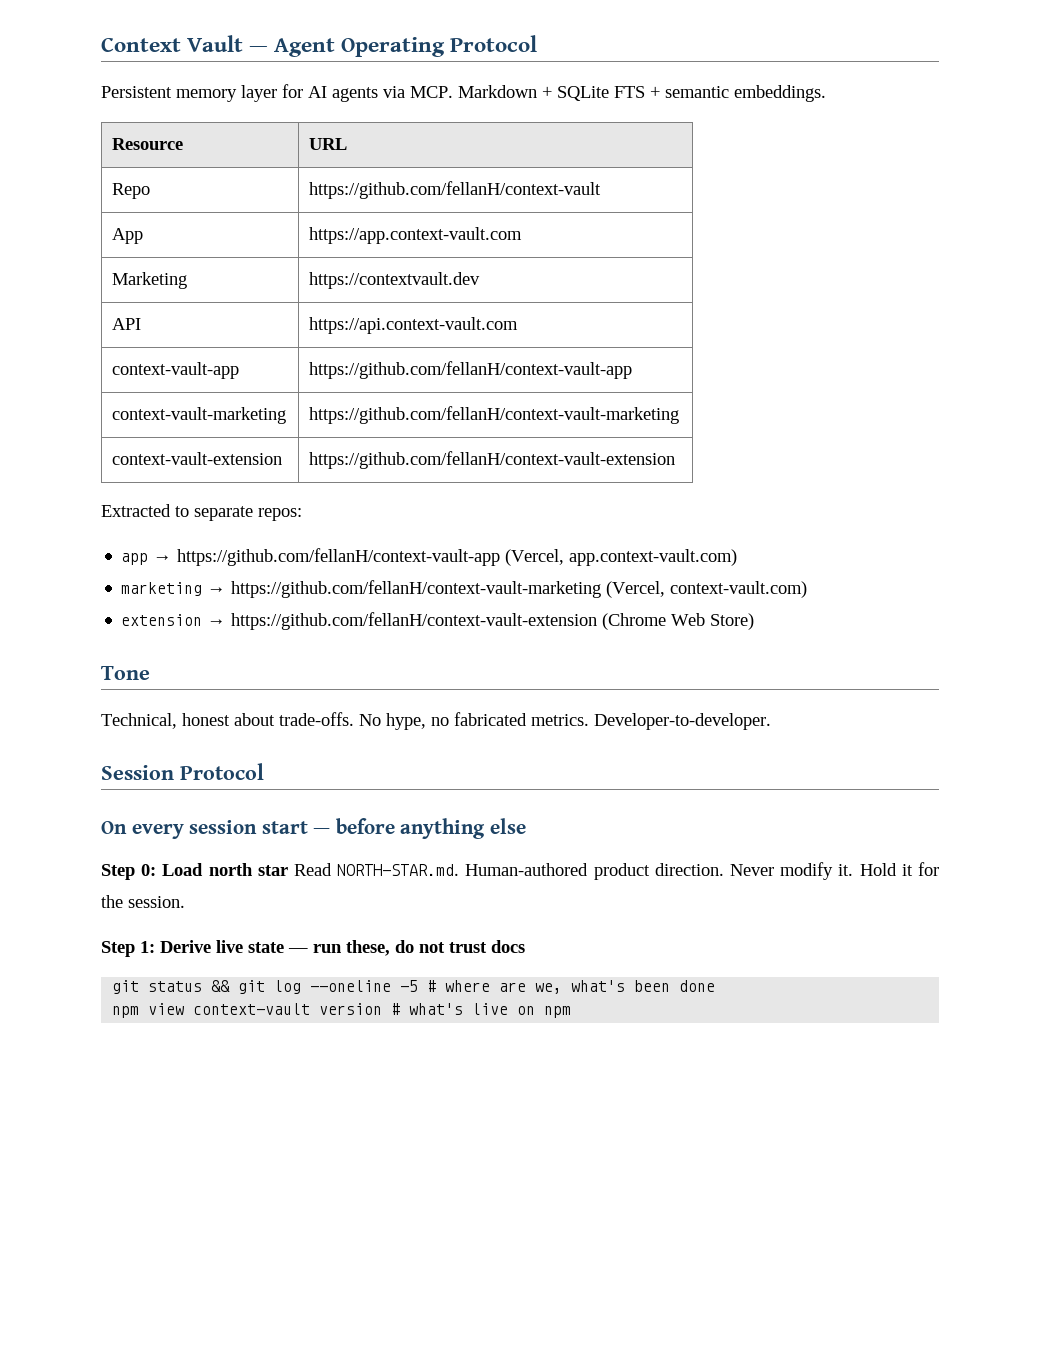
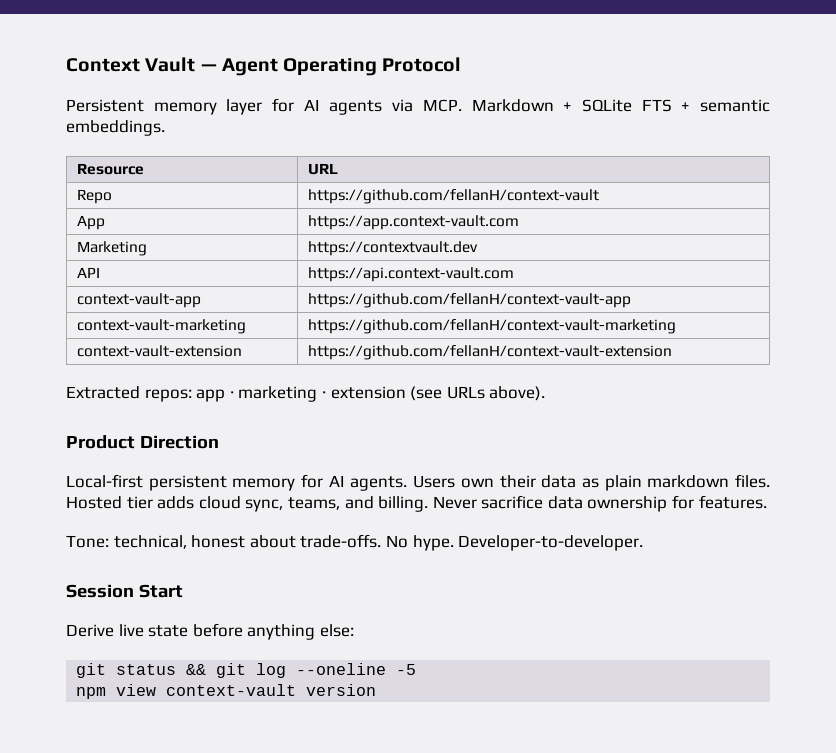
- Extracted to separate repos:
- app → https://github.com/fellanH/context-vault-app (Vercel, app.context-vault.com)
- marketing → https://github.com/fellanH/context-vault-marketing (Vercel, context-vault.com)
- extension → https://github.com/fellanH/context-vault-extension (Chrome Web Store)
- Tone
- Technical, honest about trade-offs. No hype, no fabricated metrics. Developer-to-developer.
- Session Protocol
- On every session start — before anything else
- Step 0: Load north star Read NORTH-STAR.md. Human-authored product direction. Never modify it. Hold it for the session.
- Step 1: Derive live state — run these, do not trust docs
+ Extracted repos: app · marketing · extension (see URLs above).
+ Product Direction
+ Local-first persistent memory for AI agents. Users own their data as plain markdown files. Hosted tier adds cloud sync, teams, and billing. Never sacrifice data ownership for features.
+ Tone: technical, honest about trade-offs. No hype. Developer-to-developer.
+ Session Start
+ Derive live state before anything else:
- git status && git log --oneline -5 # where are we, what's been done
+ git status && git log --oneline -5
- npm view context-vault version # what's live on npm
+ npm view context-vault version

